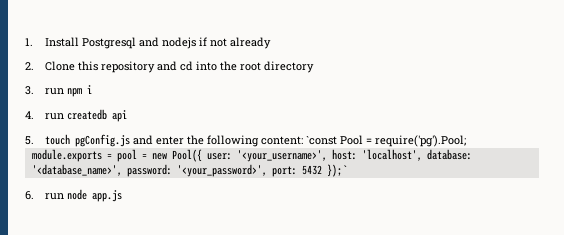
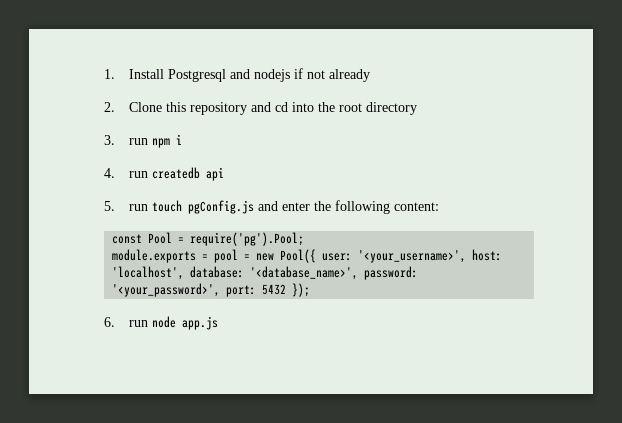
- 5. touch pgConfig.js and enter the following content: `const Pool = require('pg').Pool;
+ 5. run touch pgConfig.js and enter the following content:
+ const Pool = require('pg').Pool;
- module.exports = pool = new Pool({ user: '<your_username>', host: 'localhost', database: '<database_name>', password: '<your_password>', port: 5432 });`
+ module.exports = pool = new Pool({ user: '<your_username>', host: 'localhost', database: '<database_name>', password: '<your_password>', port: 5432 });

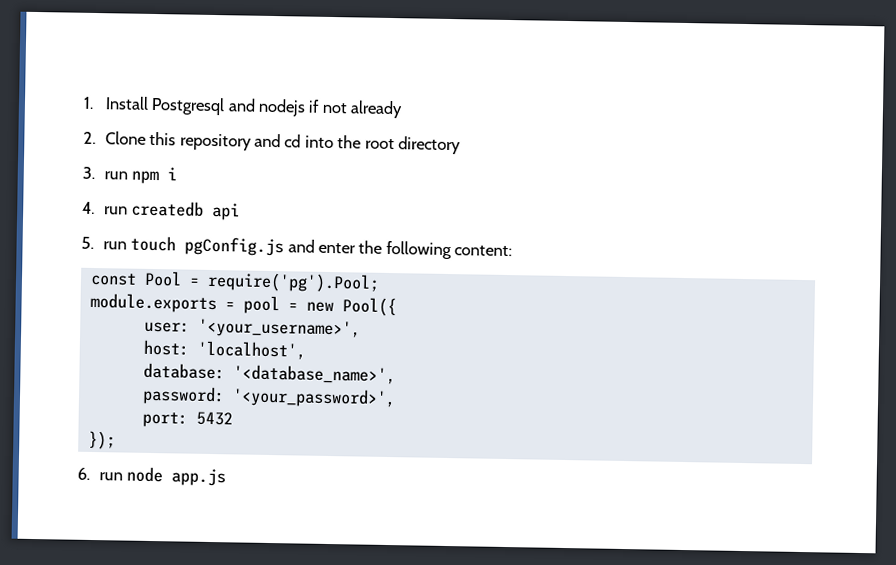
- module.exports = pool = new Pool({ user: '<your_username>', host: 'localhost', database: '<database_name>', password: '<your_password>', port: 5432 });
+ module.exports = pool = new Pool({
+ user: '<your_username>',
+ host: 'localhost',
+ database: '<database_name>',
+ password: '<your_password>',
+ port: 5432
+ });

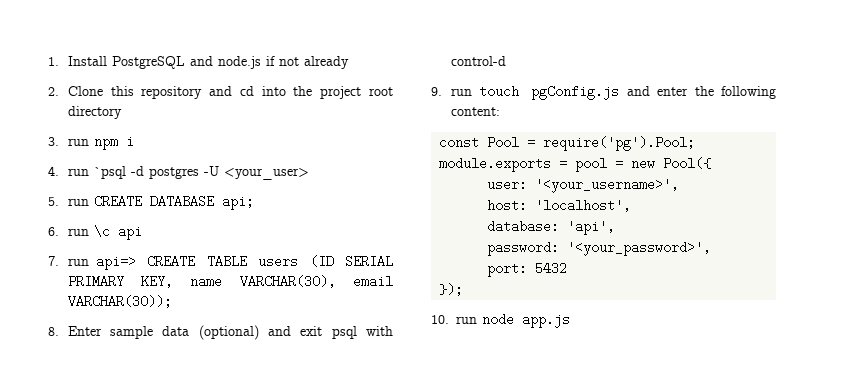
- 1. Install Postgresql and nodejs if not already
+ 1. Install PostgreSQL and node.js if not already
- 2. Clone this repository and cd into the root directory
+ 2. Clone this repository and cd into the project root directory
- 4. run createdb api
- 5. run touch pgConfig.js and enter the following content:
+ 4. run `psql -d postgres -U <your_user>
+ 5. run CREATE DATABASE api;
+ 6. run \c api
+ 7. run api=> CREATE TABLE users (ID SERIAL PRIMARY KEY, name VARCHAR(30), email VARCHAR(30));
+ 8. Enter sample data (optional) and exit psql with control-d
+ 9. run touch pgConfig.js and enter the following content:
- database: '<database_name>',
+ database: 'api',
- 6. run node app.js
+ 10. run node app.js

